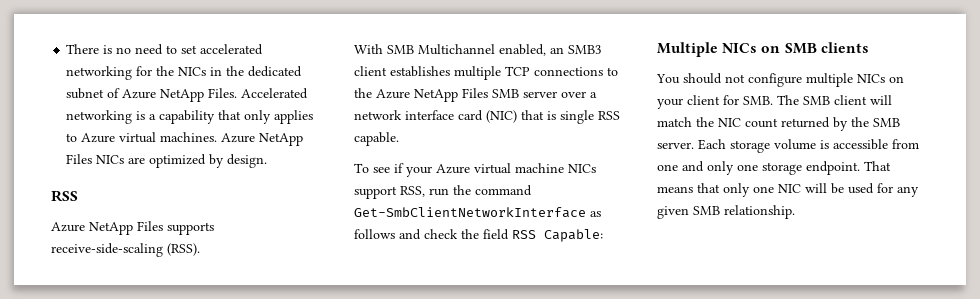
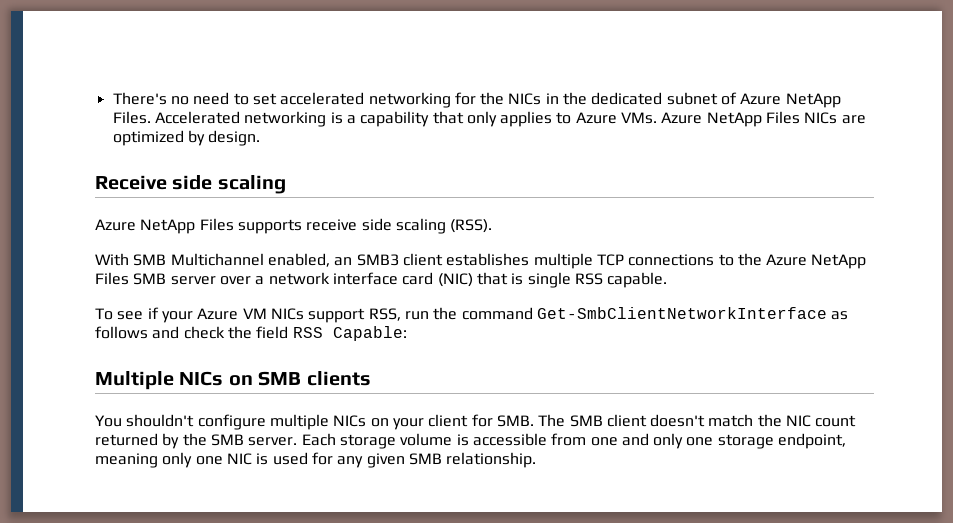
- There is no need to set accelerated networking for the NICs in the dedicated subnet of Azure NetApp Files.
+ There's no need to set accelerated networking for the NICs in the dedicated subnet of Azure NetApp Files.
- Accelerated networking is a capability that only applies to Azure virtual machines. Azure NetApp Files NICs are optimized by design.
- RSS
+ Accelerated networking is a capability that only applies to Azure VMs. Azure NetApp Files NICs are optimized by design.
+ Receive side scaling
- Azure NetApp Files supports receive-side-scaling (RSS).
+ Azure NetApp Files supports receive side scaling (RSS).
- To see if your Azure virtual machine NICs support RSS, run the command Get-SmbClientNetworkInterface as follows and check the field RSS Capable:
+ To see if your Azure VM NICs support RSS, run the command Get-SmbClientNetworkInterface as follows and check the field RSS Capable:
- You should not configure multiple NICs on your client for SMB. The SMB client will match the NIC count returned by the SMB server.
+ You shouldn't configure multiple NICs on your client for SMB. The SMB client doesn't match the NIC count returned by the SMB server.
- Each storage volume is accessible from one and only one storage endpoint. That means that only one NIC will be used for any given SMB relationship.
+ Each storage volume is accessible from one and only one storage endpoint, meaning only one NIC is used for any given SMB relationship.

